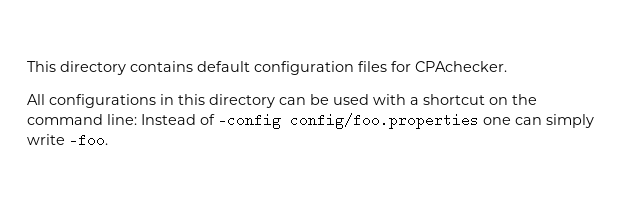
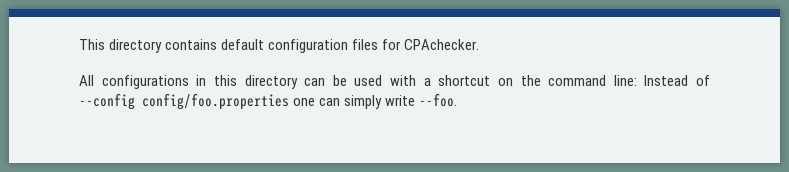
- All configurations in this directory can be used with a shortcut on the command line: Instead of -config config/foo.properties one can simply write -foo.
+ All configurations in this directory can be used with a shortcut on the command line: Instead of --config config/foo.properties one can simply write --foo.

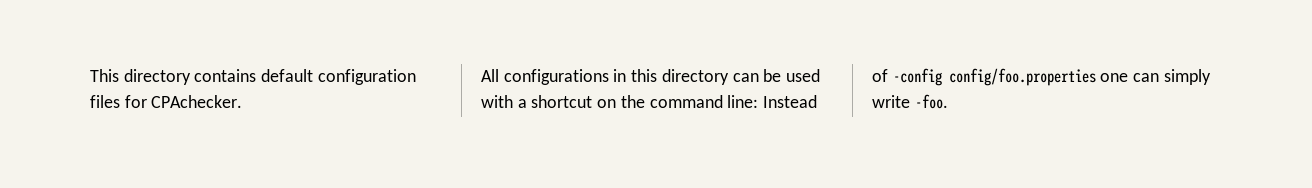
- All configurations in this directory can be used with a shortcut on the command line: Instead of --config config/foo.properties one can simply write --foo.
+ All configurations in this directory can be used with a shortcut on the command line: Instead of -config config/foo.properties one can simply write -foo.

